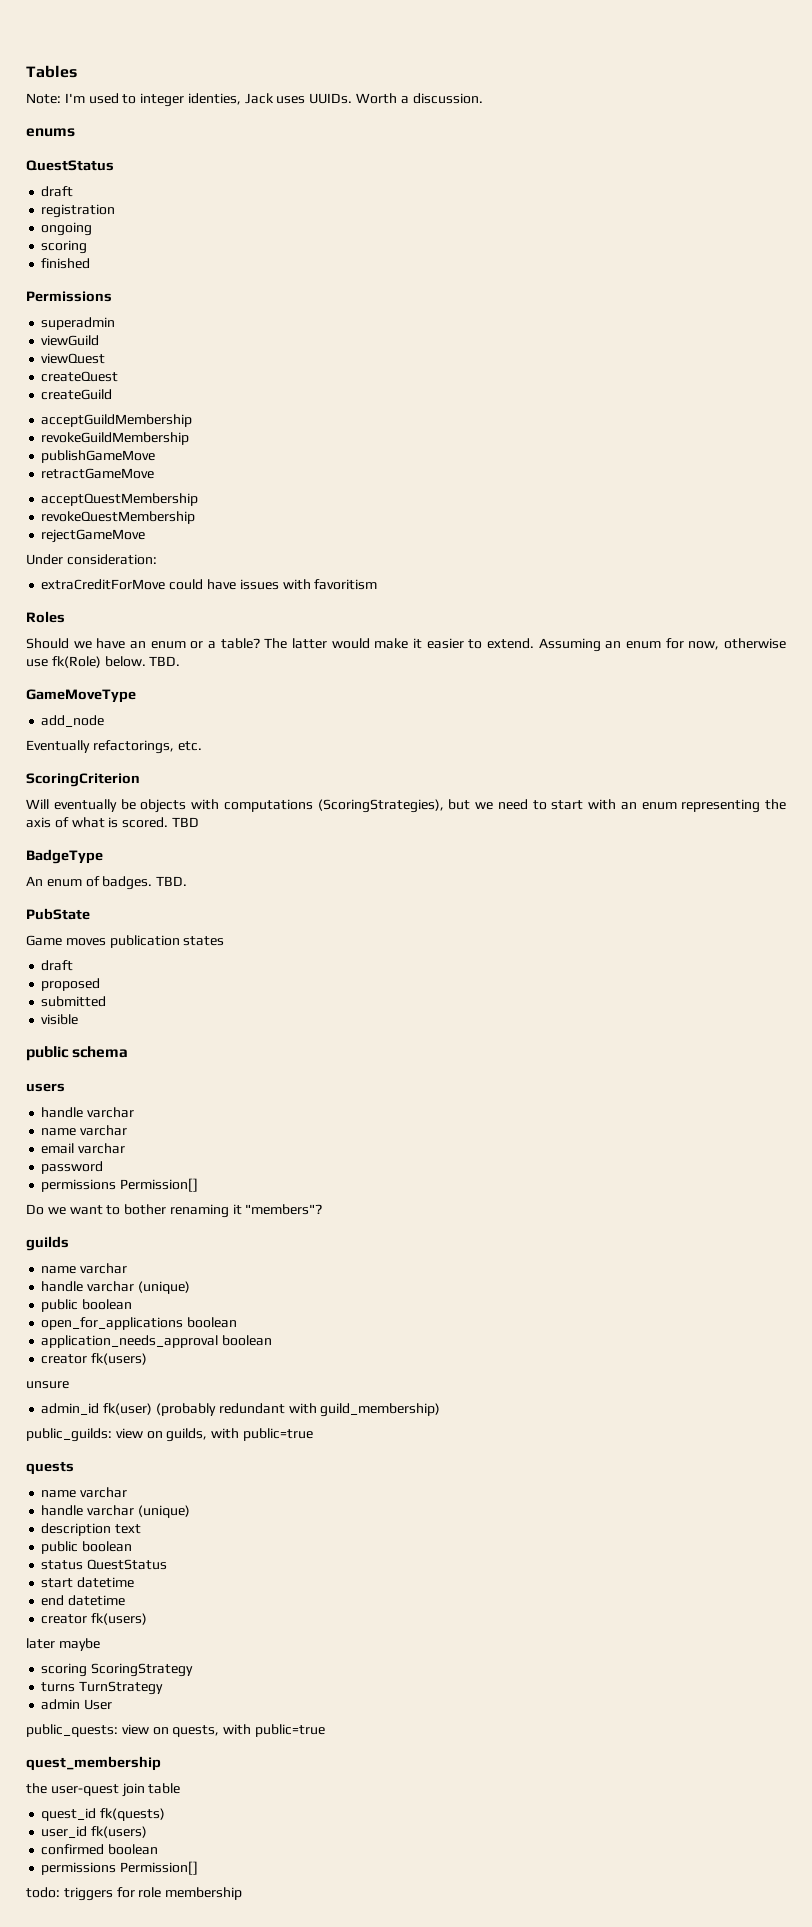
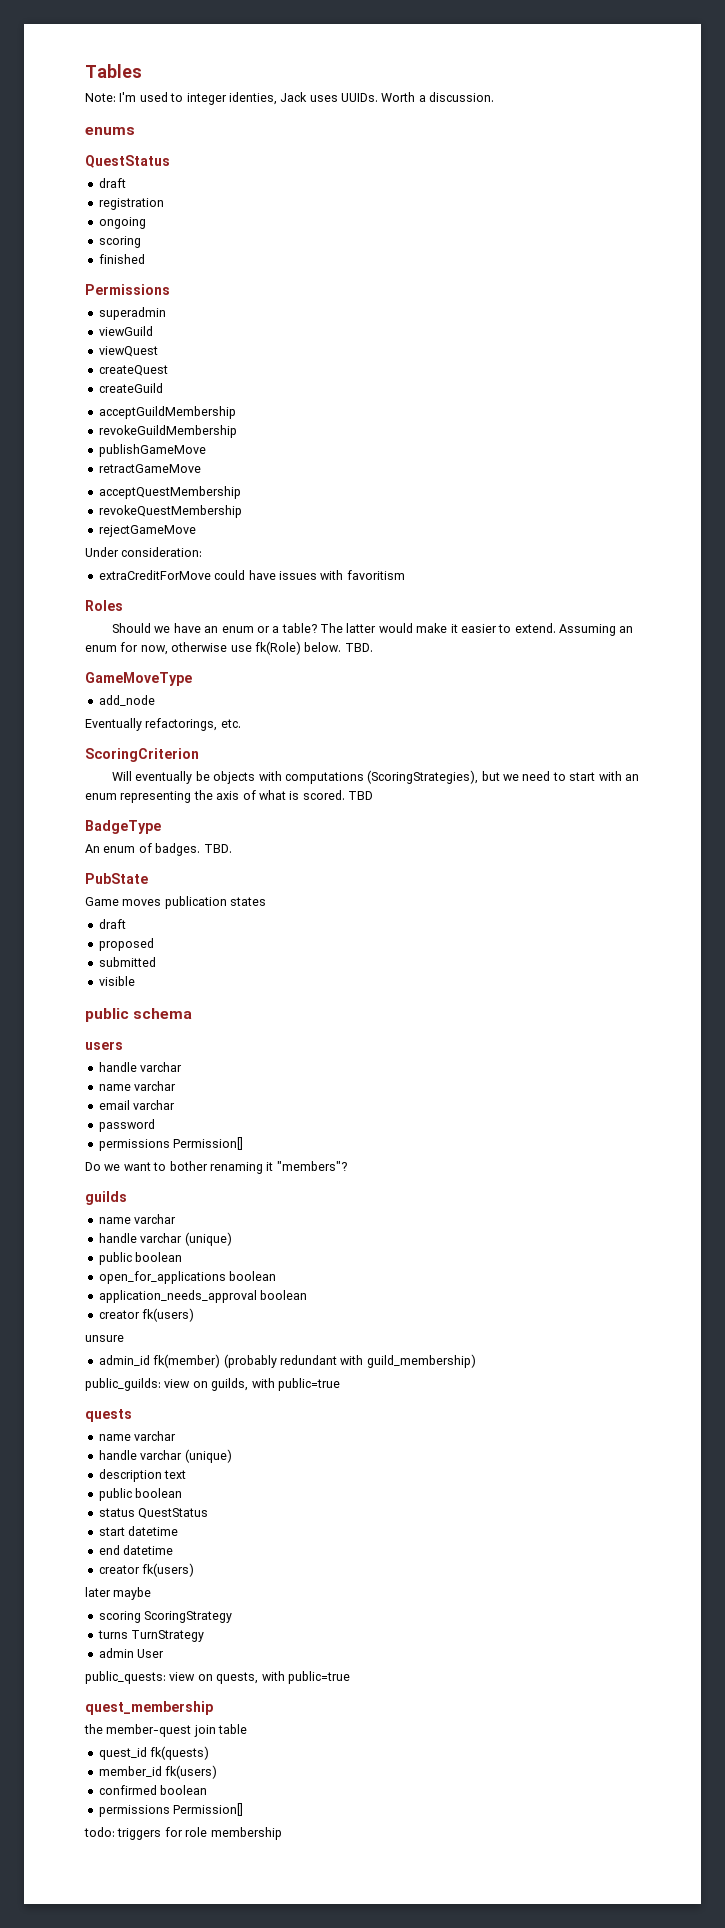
- admin_id fk(user) (probably redundant with guild_membership)
+ admin_id fk(member) (probably redundant with guild_membership)
- the user-quest join table
+ the member-quest join table
- user_id fk(users)
+ member_id fk(users)

